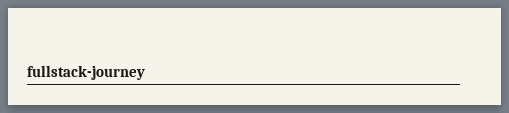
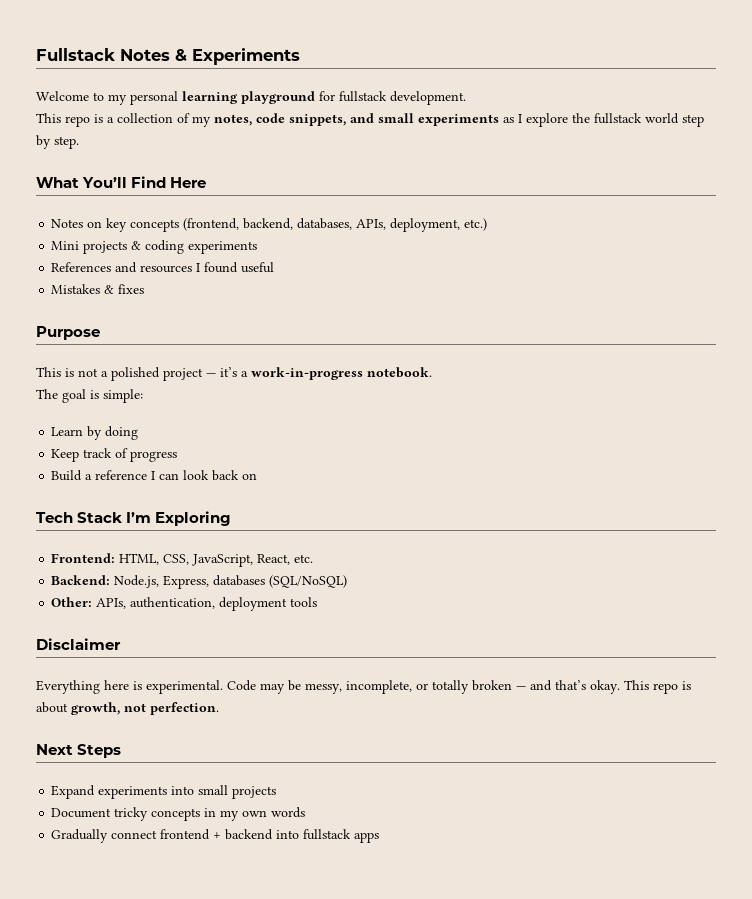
- fullstack-journey
+ Fullstack Notes & Experiments
+ Welcome to my personal learning playground for fullstack development.
+ This repo is a collection of my notes, code snippets, and small experiments as I explore the fullstack world step by step.
+ What You’ll Find Here
+ Notes on key concepts (frontend, backend, databases, APIs, deployment, etc.)
+ Mini projects & coding experiments
+ References and resources I found useful
+ Mistakes & fixes
+ Purpose
+ This is not a polished project — it’s a work-in-progress notebook.
+ The goal is simple:
+ Learn by doing
+ Keep track of progress
+ Build a reference I can look back on
+ Tech Stack I’m Exploring
+ Frontend: HTML, CSS, JavaScript, React, etc.
+ Backend: Node.js, Express, databases (SQL/NoSQL)
+ Other: APIs, authentication, deployment tools
+ Disclaimer
+ Everything here is experimental. Code may be messy, incomplete, or totally broken — and that’s okay. This repo is about growth, not perfection.
+ Next Steps
+ Expand experiments into small projects
+ Document tricky concepts in my own words
+ Gradually connect frontend + backend into fullstack apps

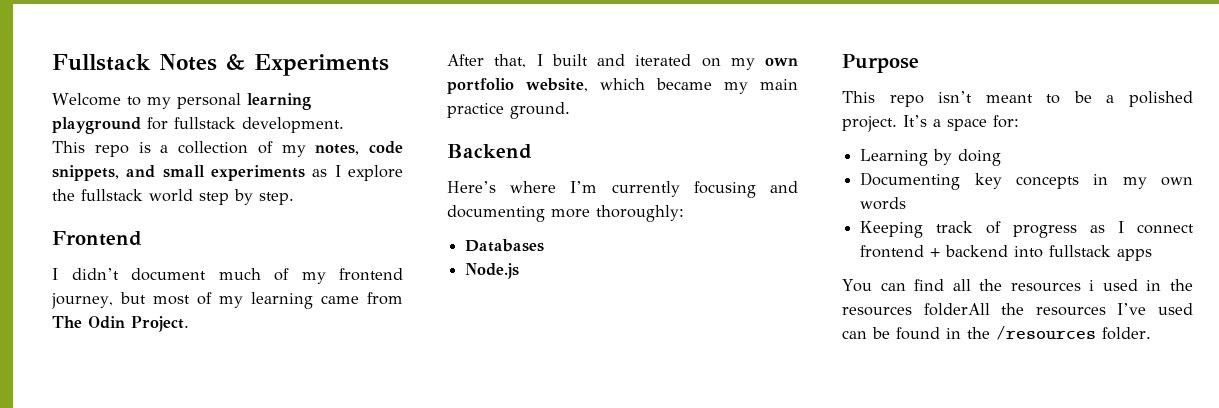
- What You’ll Find Here
- Notes on key concepts (frontend, backend, databases, APIs, deployment, etc.)
- Mini projects & coding experiments
- References and resources I found useful
- Mistakes & fixes
+ Frontend
+ I didn’t document much of my frontend journey, but most of my learning came from The Odin Project.
+ After that, I built and iterated on my own portfolio website, which became my main practice ground.
+ Backend
+ Here’s where I’m currently focusing and documenting more thoroughly:
+ Databases
+ Node.js
  Purpose
- This is not a polished project — it’s a work-in-progress notebook.
- The goal is simple:
- Learn by doing
- Keep track of progress
- Build a reference I can look back on
- Tech Stack I’m Exploring
- Frontend: HTML, CSS, JavaScript, React, etc.
- Backend: Node.js, Express, databases (SQL/NoSQL)
- Other: APIs, authentication, deployment tools
- Disclaimer
- Everything here is experimental. Code may be messy, incomplete, or totally broken — and that’s okay. This repo is about growth, not perfection.
- Next Steps
- Expand experiments into small projects
- Document tricky concepts in my own words
+ This repo isn’t meant to be a polished project. It’s a space for:
+ Learning by doing
+ Documenting key concepts in my own words
- Gradually connect frontend + backend into fullstack apps
+ Keeping track of progress as I connect frontend + backend into fullstack apps
+ You can find all the resources i used in the resources folderAll the resources I’ve used can be found in the /resources folder.

